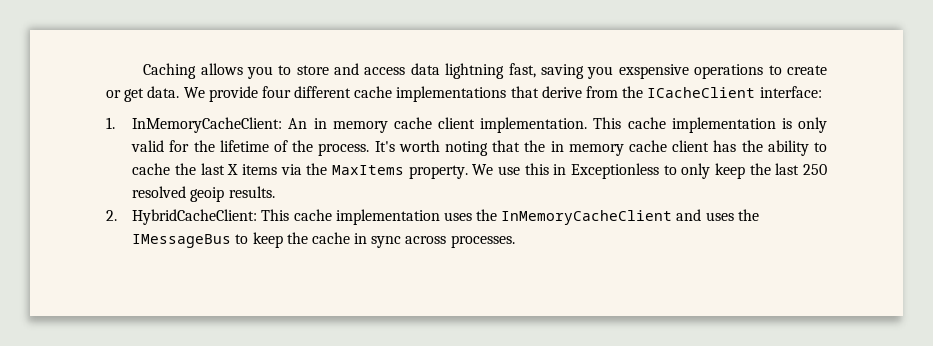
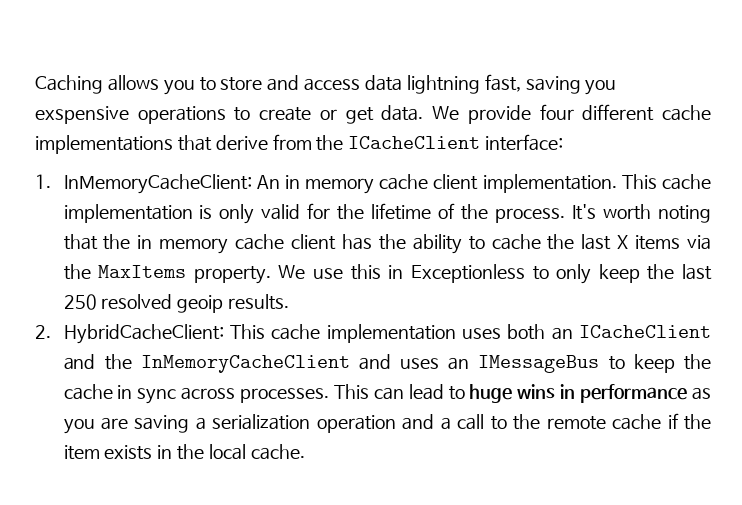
- 2. HybridCacheClient: This cache implementation uses the InMemoryCacheClient and uses the IMessageBus to keep the cache in sync across processes.
+ 2. HybridCacheClient: This cache implementation uses both an ICacheClient and the InMemoryCacheClient and uses an IMessageBus to keep the cache in sync across processes.
+ This can lead to huge wins in performance as you are saving a serialization operation and a call to the remote cache if the item exists in the local cache.

